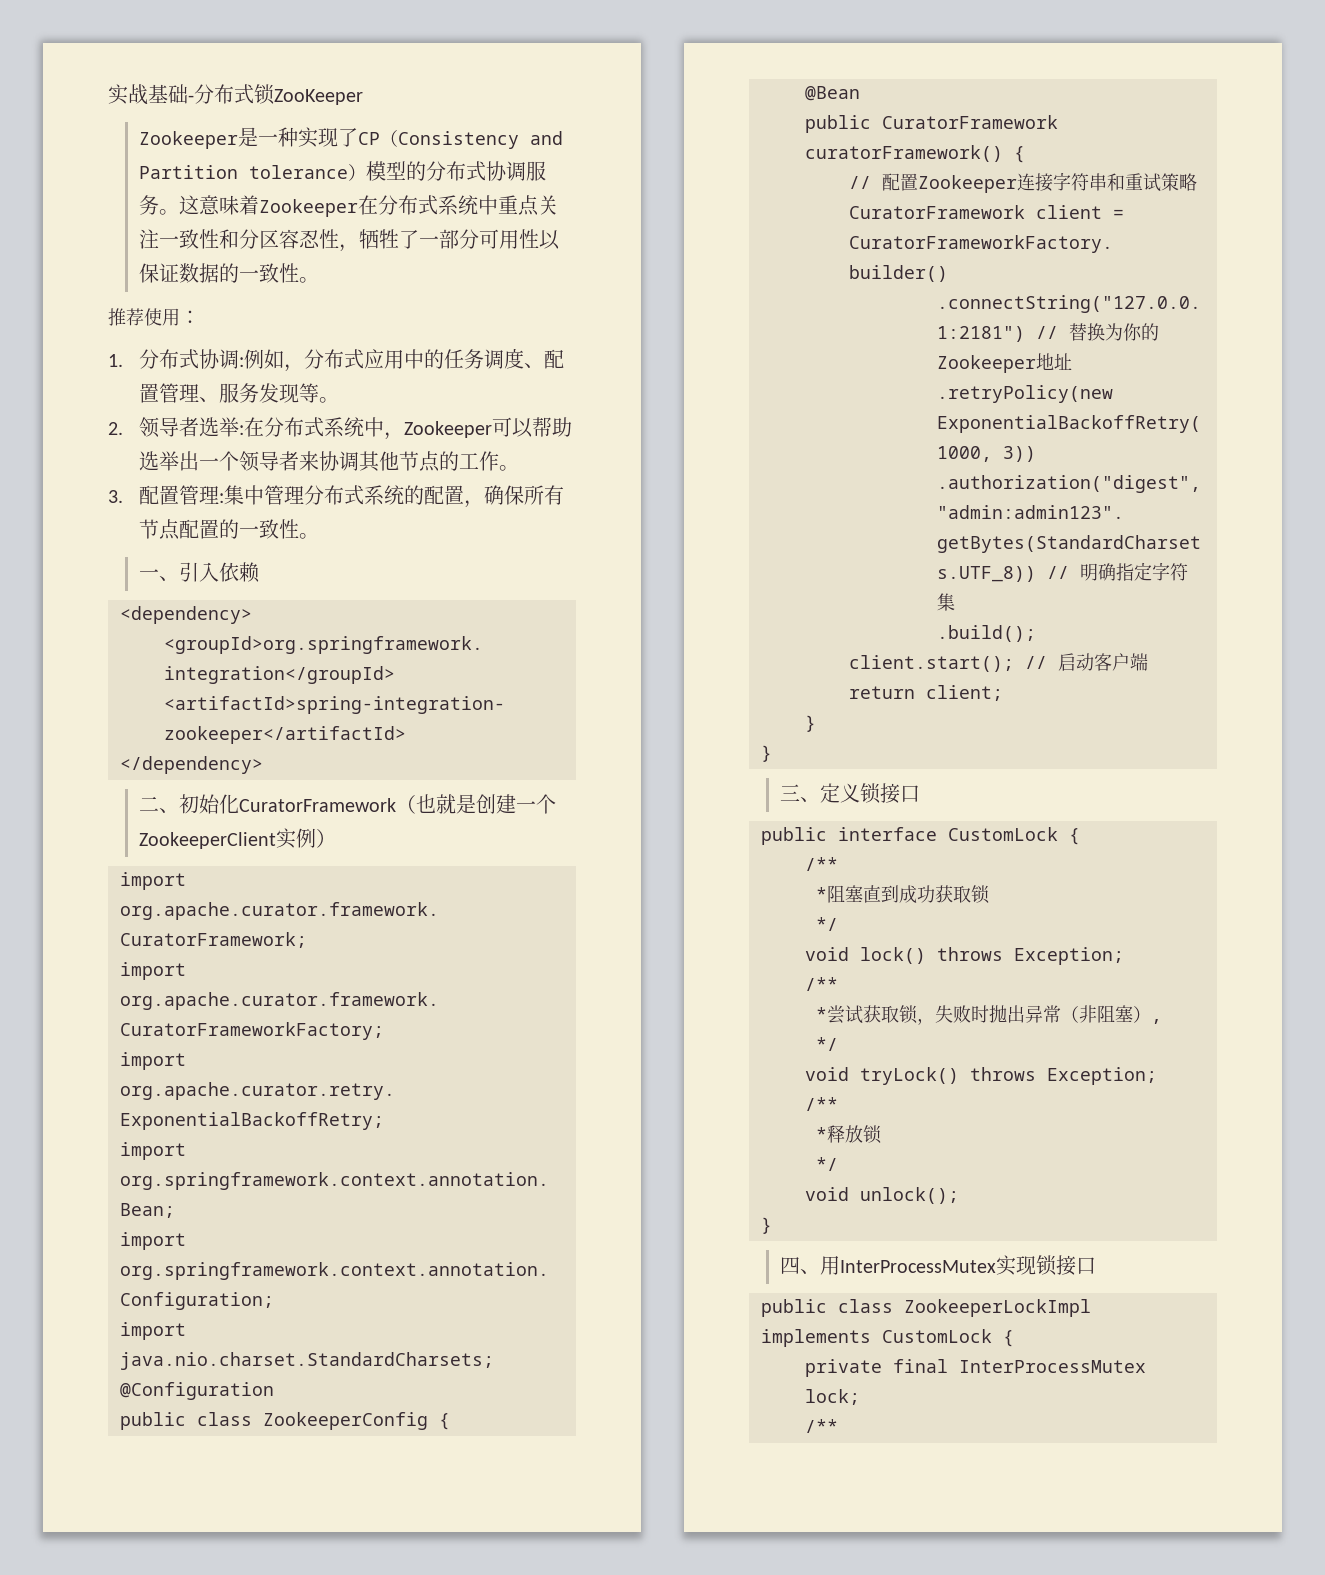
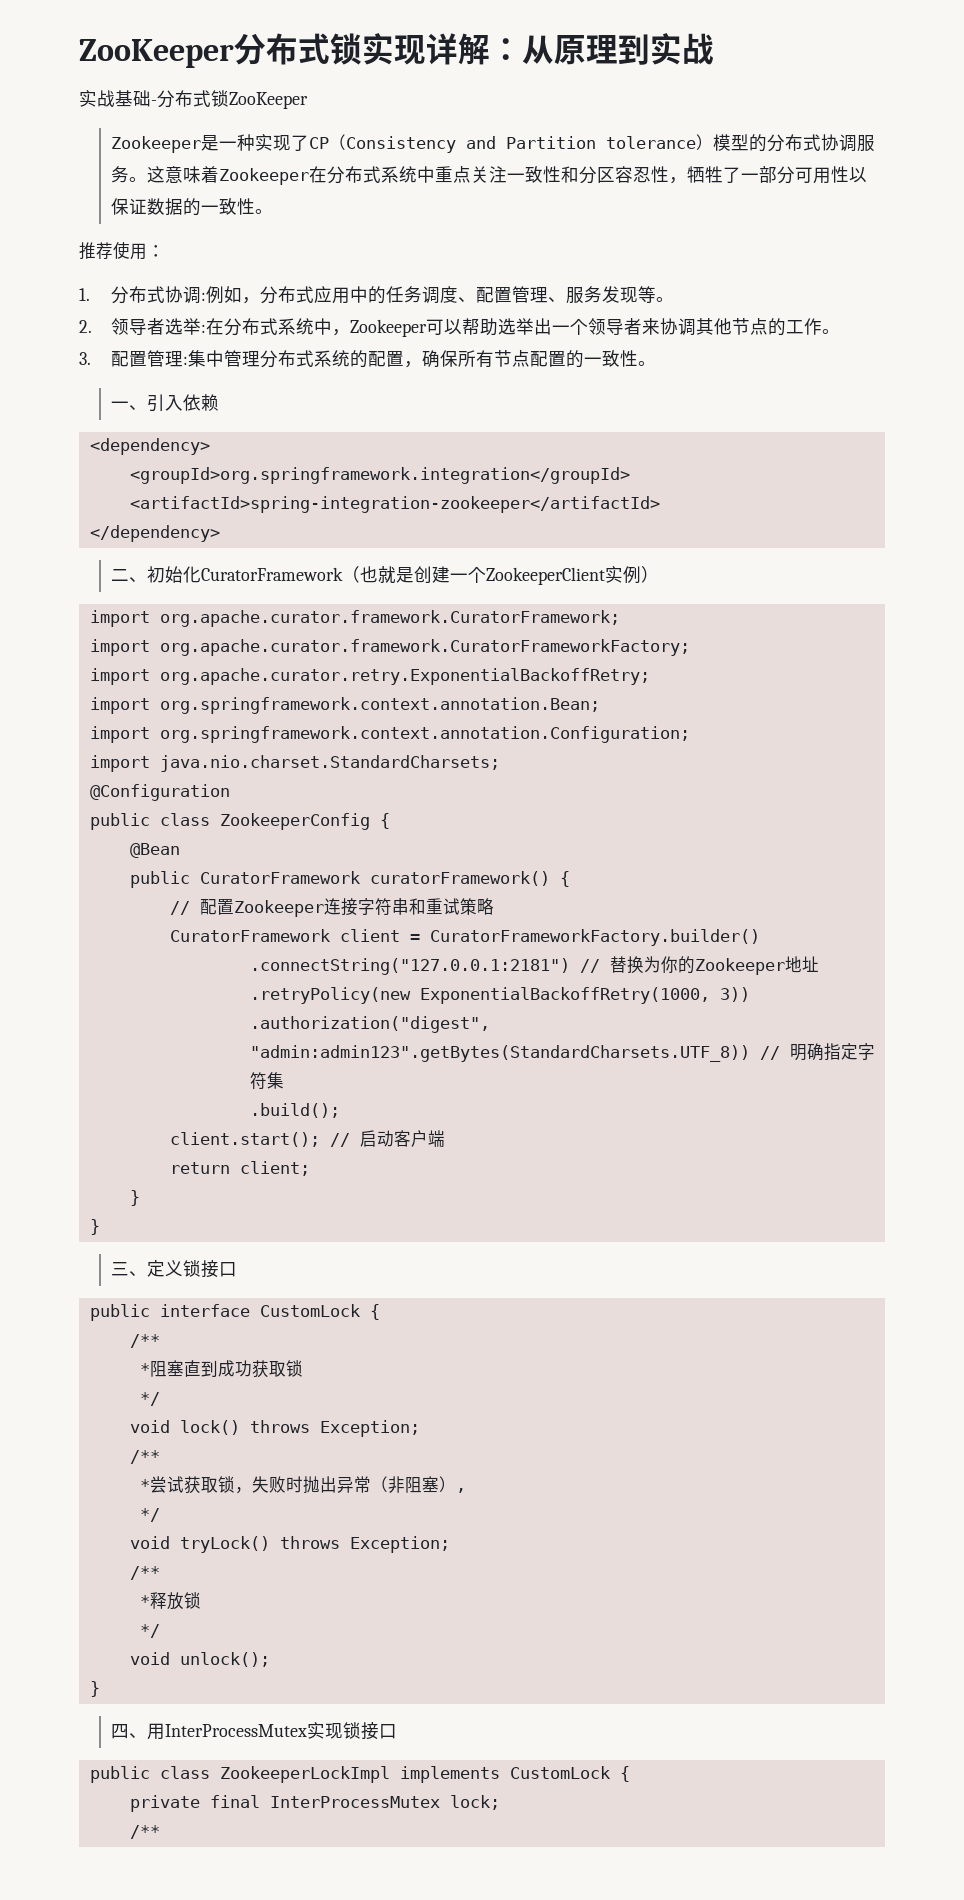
+ ZooKeeper分布式锁实现详解：从原理到实战

